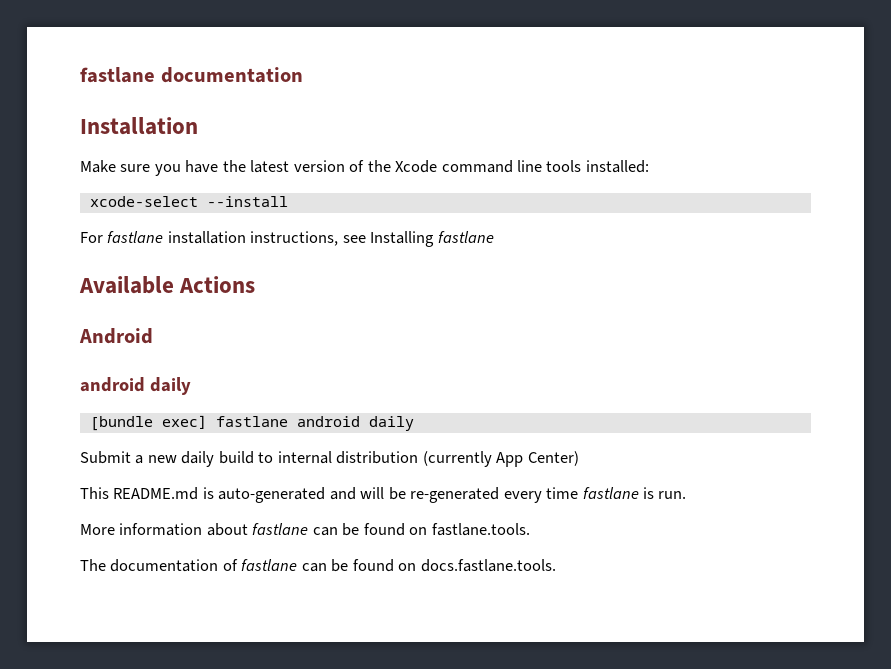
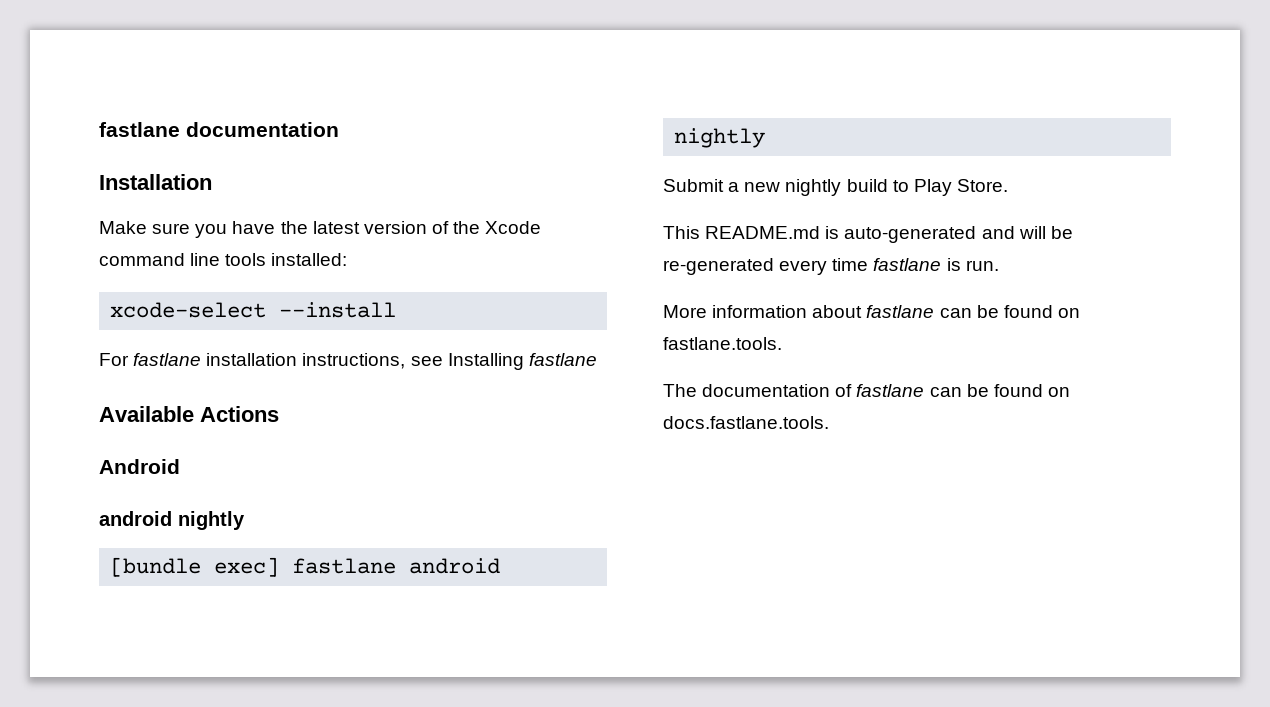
  Android
- android daily
+ android nightly
- [bundle exec] fastlane android daily
+ [bundle exec] fastlane android nightly
- Submit a new daily build to internal distribution (currently App Center)
+ Submit a new nightly build to Play Store.

